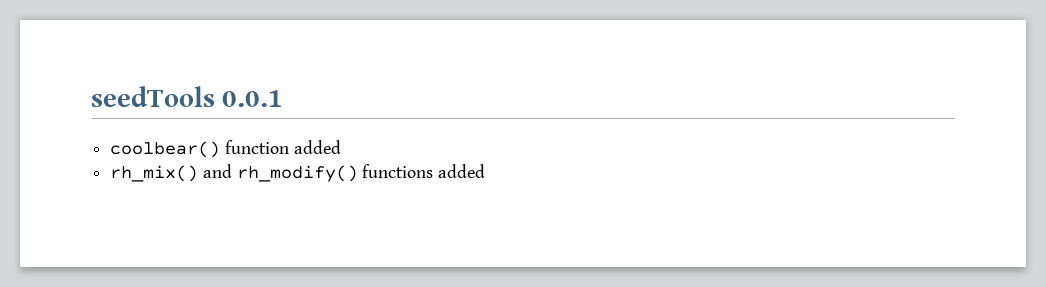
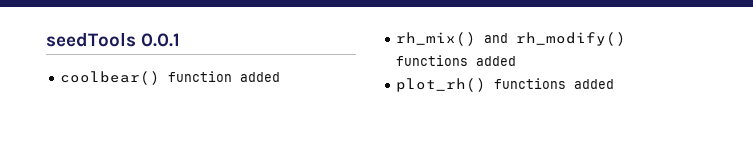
+ plot_rh() functions added

